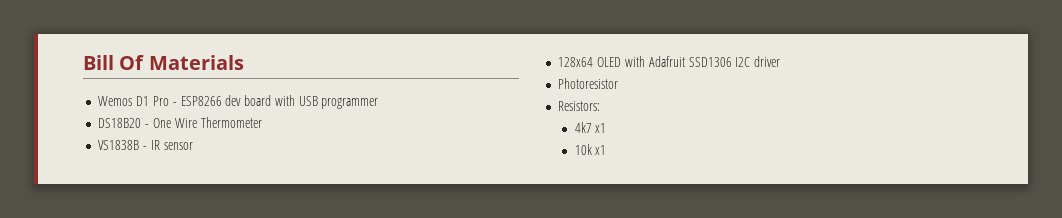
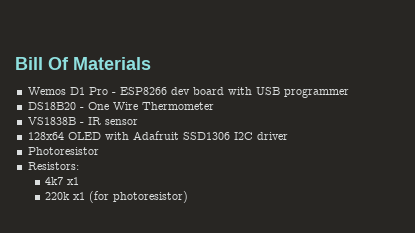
- 10k x1
+ 220k x1 (for photoresistor)

